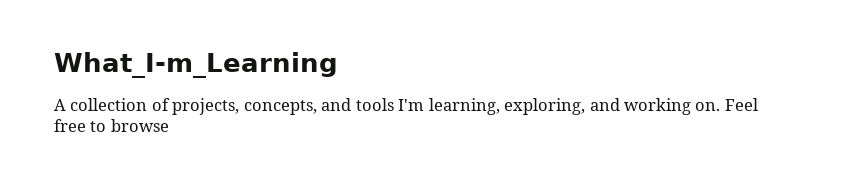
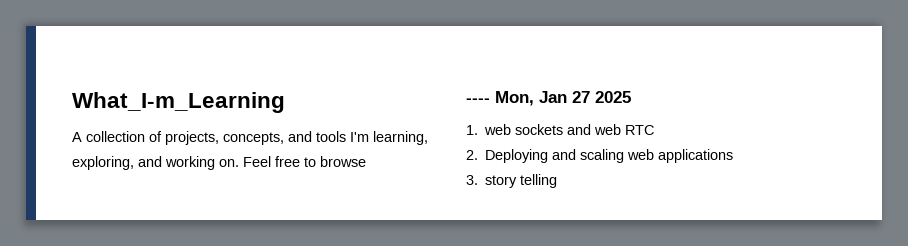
+ ---- Mon, Jan 27 2025
+ 1. web sockets and web RTC
+ 2. Deploying and scaling web applications
+ 3. story telling

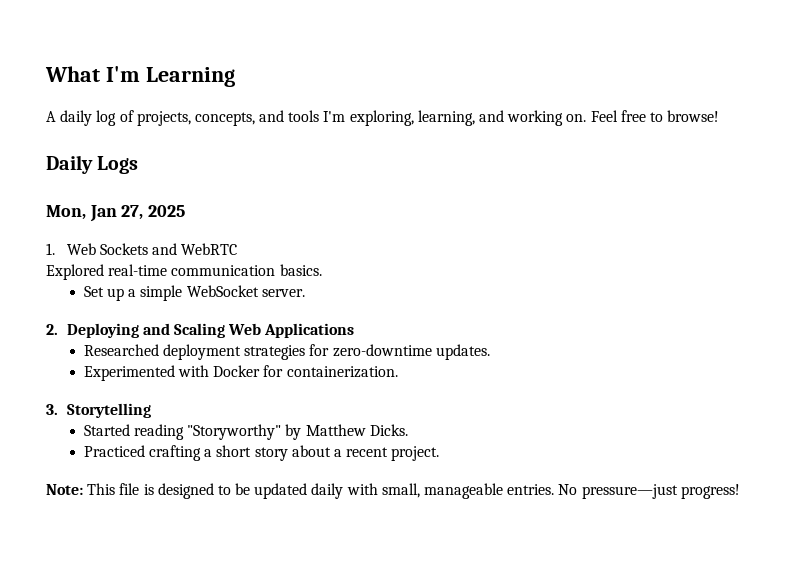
- What_I-m_Learning
+ What I'm Learning
- A collection of projects, concepts, and tools I'm learning, exploring, and working on.
+ A daily log of projects, concepts, and tools I'm exploring, learning, and working on.
- Feel free to browse
- ---- Mon, Jan 27 2025
+ Feel free to browse!
+ Daily Logs
+ Mon, Jan 27, 2025
- 1. web sockets and web RTC
- 2. Deploying and scaling web applications
- 3. story telling
+ 1. Web Sockets and WebRTC
+ Explored real-time communication basics.
+ Set up a simple WebSocket server.
+ 2. Deploying and Scaling Web Applications
+ Researched deployment strategies for zero-downtime updates.
+ Experimented with Docker for containerization.
+ 3. Storytelling
+ Started reading "Storyworthy" by Matthew Dicks.
+ Practiced crafting a short story about a recent project.
+ Note: This file is designed to be updated daily with small, manageable entries. No pressure—just progress!

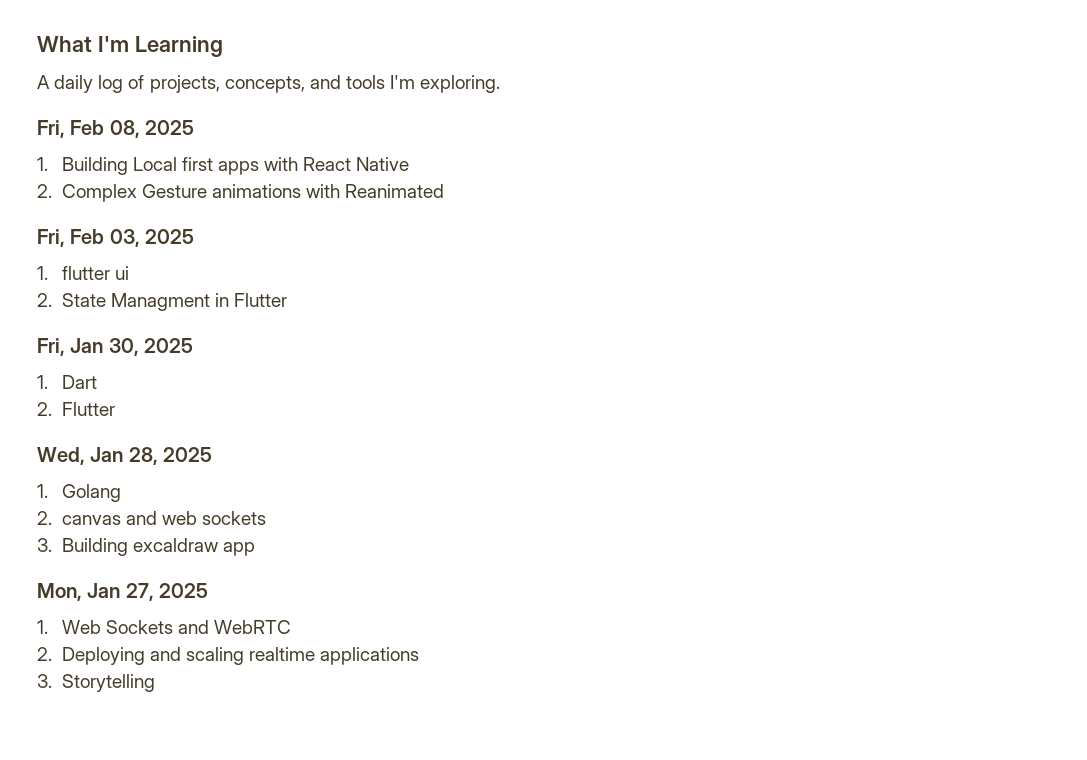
- A daily log of projects, concepts, and tools I'm exploring, learning, and working on. Feel free to browse!
- Daily Logs
+ A daily log of projects, concepts, and tools I'm exploring.
+ Fri, Feb 08, 2025
+ 1. Building Local first apps with React Native
+ 2. Complex Gesture animations with Reanimated
+ Fri, Feb 03, 2025
+ 1. flutter ui
+ 2. State Managment in Flutter
+ Fri, Jan 30, 2025
+ 1. Dart
+ 2. Flutter
+ Wed, Jan 28, 2025
+ 1. Golang
+ 2. canvas and web sockets
+ 3. Building excaldraw app
- Explored real-time communication basics.
- Set up a simple WebSocket server.
- 2. Deploying and Scaling Web Applications
- Researched deployment strategies for zero-downtime updates.
- Experimented with Docker for containerization.
+ 2. Deploying and scaling realtime applications
  3. Storytelling
- Started reading "Storyworthy" by Matthew Dicks.
- Practiced crafting a short story about a recent project.
- Note: This file is designed to be updated daily with small, manageable entries. No pressure—just progress!

